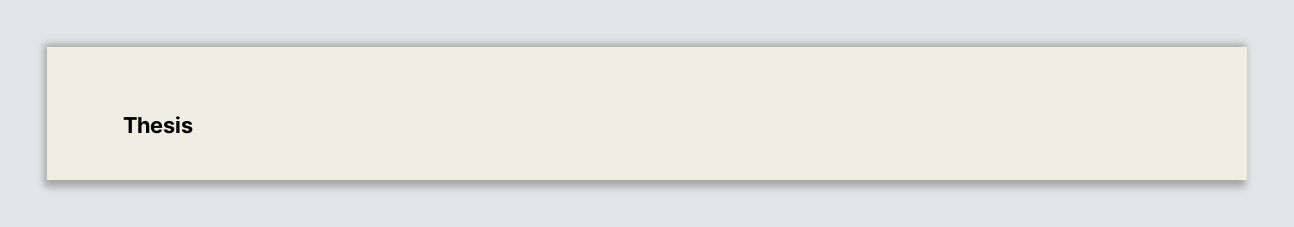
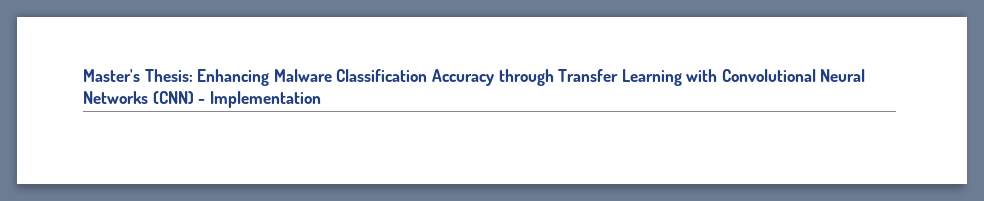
- Thesis
+ Master's Thesis: Enhancing Malware Classification Accuracy through Transfer Learning with Convolutional Neural Networks (CNN) - Implementation

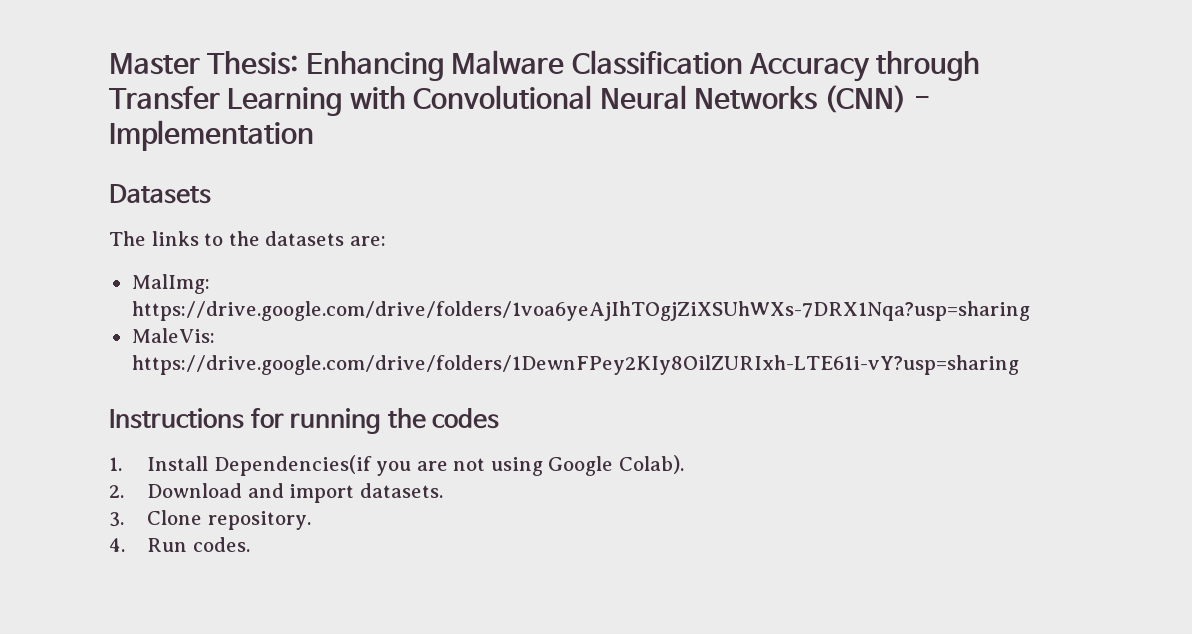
- Master's Thesis: Enhancing Malware Classification Accuracy through Transfer Learning with Convolutional Neural Networks (CNN) - Implementation
+ Master Thesis: Enhancing Malware Classification Accuracy through Transfer Learning with Convolutional Neural Networks (CNN) - Implementation
+ Datasets
+ The links to the datasets are:
+ MalImg: https://drive.google.com/drive/folders/1voa6yeAjIhTOgjZiXSUhWXs-7DRX1Nqa?usp=sharing
+ MaleVis: https://drive.google.com/drive/folders/1DewnFPey2KIy8OilZURIxh-LTE61i-vY?usp=sharing
+ Instructions for running the codes
+ 1. Install Dependencies(if you are not using Google Colab).
+ 2. Download and import datasets.
+ 3. Clone repository.
+ 4. Run codes.

